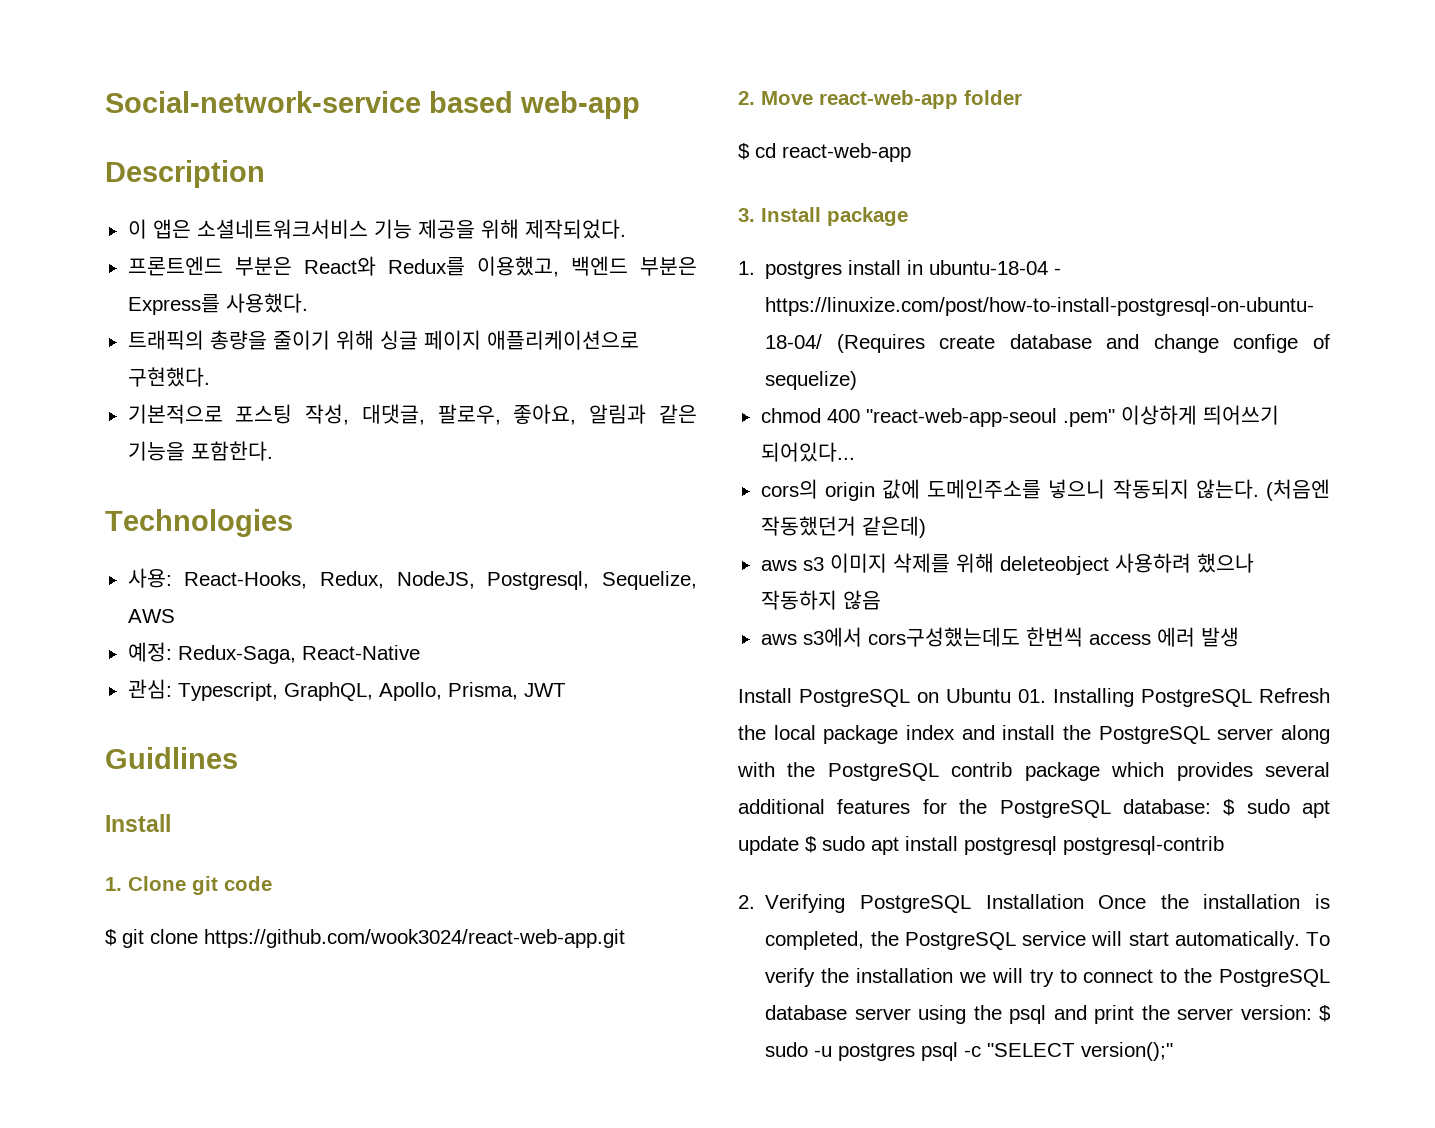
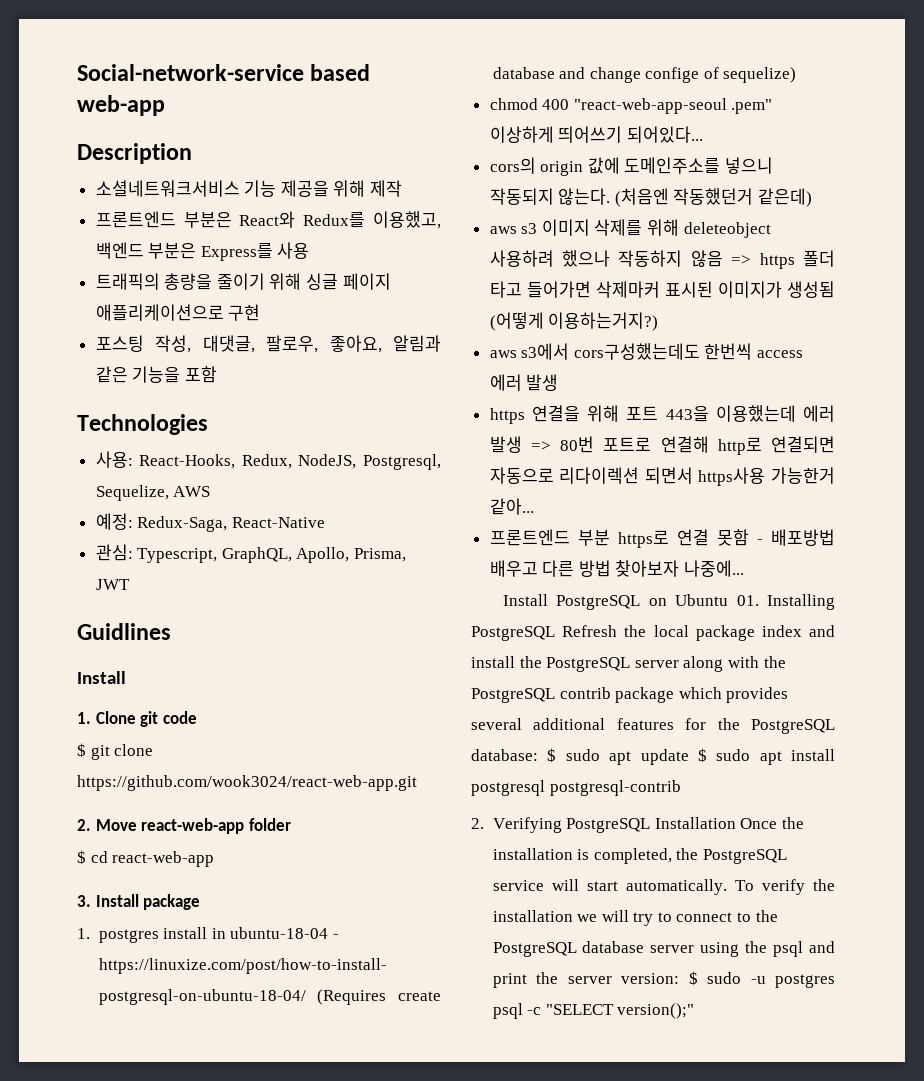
- 이 앱은 소셜네트워크서비스 기능 제공을 위해 제작되었다.
+ 소셜네트워크서비스 기능 제공을 위해 제작
- 프론트엔드 부분은 React와 Redux를 이용했고, 백엔드 부분은 Express를 사용했다.
+ 프론트엔드 부분은 React와 Redux를 이용했고, 백엔드 부분은 Express를 사용
- 트래픽의 총량을 줄이기 위해 싱글 페이지 애플리케이션으로 구현했다.
- 기본적으로 포스팅 작성, 대댓글, 팔로우, 좋아요, 알림과 같은 기능을 포함한다.
+ 트래픽의 총량을 줄이기 위해 싱글 페이지 애플리케이션으로 구현
+ 포스팅 작성, 대댓글, 팔로우, 좋아요, 알림과 같은 기능을 포함
- aws s3 이미지 삭제를 위해 deleteobject 사용하려 했으나 작동하지 않음
+ aws s3 이미지 삭제를 위해 deleteobject 사용하려 했으나 작동하지 않음 => https 폴더 타고 들어가면 삭제마커 표시된 이미지가 생성됨 (어떻게 이용하는거지?)
+ https 연결을 위해 포트 443을 이용했는데 에러 발생 => 80번 포트로 연결해 http로 연결되면 자동으로 리다이렉션 되면서 https사용 가능한거 같아...
+ 프론트엔드 부분 https로 연결 못함 - 배포방법 배우고 다른 방법 찾아보자 나중에...

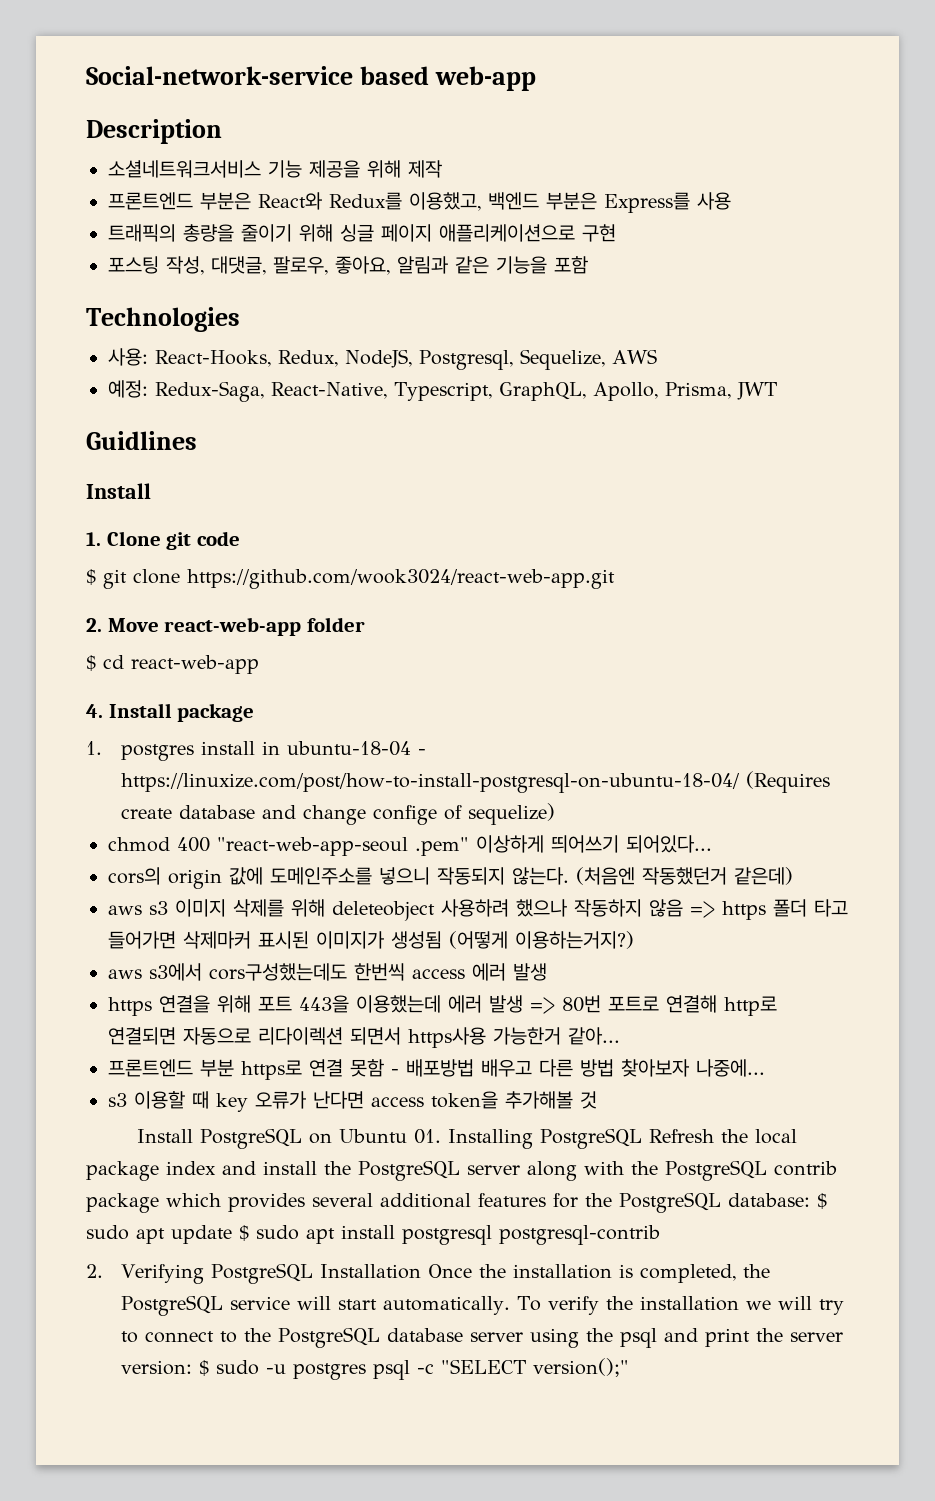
- 예정: Redux-Saga, React-Native
- 관심: Typescript, GraphQL, Apollo, Prisma, JWT
+ 예정: Redux-Saga, React-Native, Typescript, GraphQL, Apollo, Prisma, JWT
- 3. Install package
+ 4. Install package
+ s3 이용할 때 key 오류가 난다면 access token을 추가해볼 것

